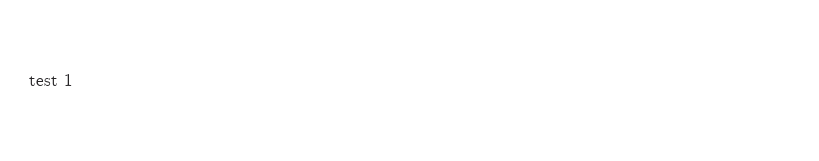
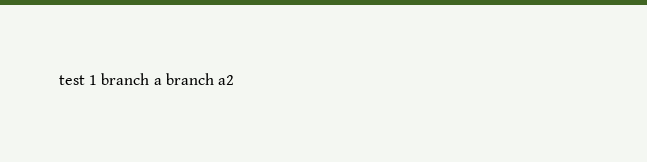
- test 1
+ test 1 branch a branch a2

